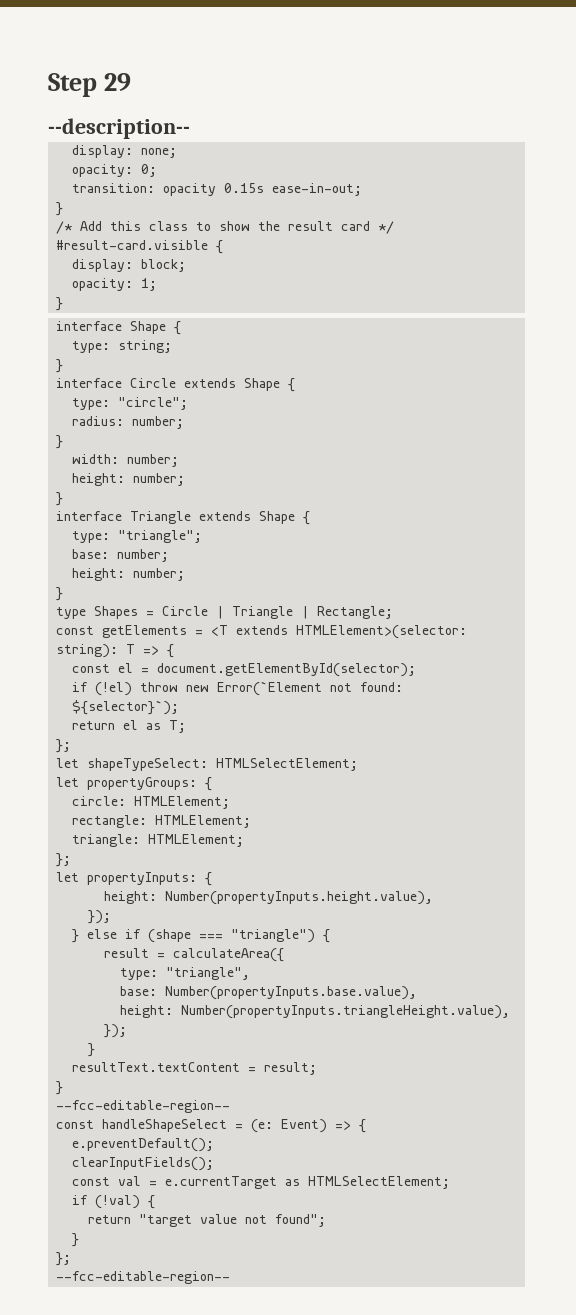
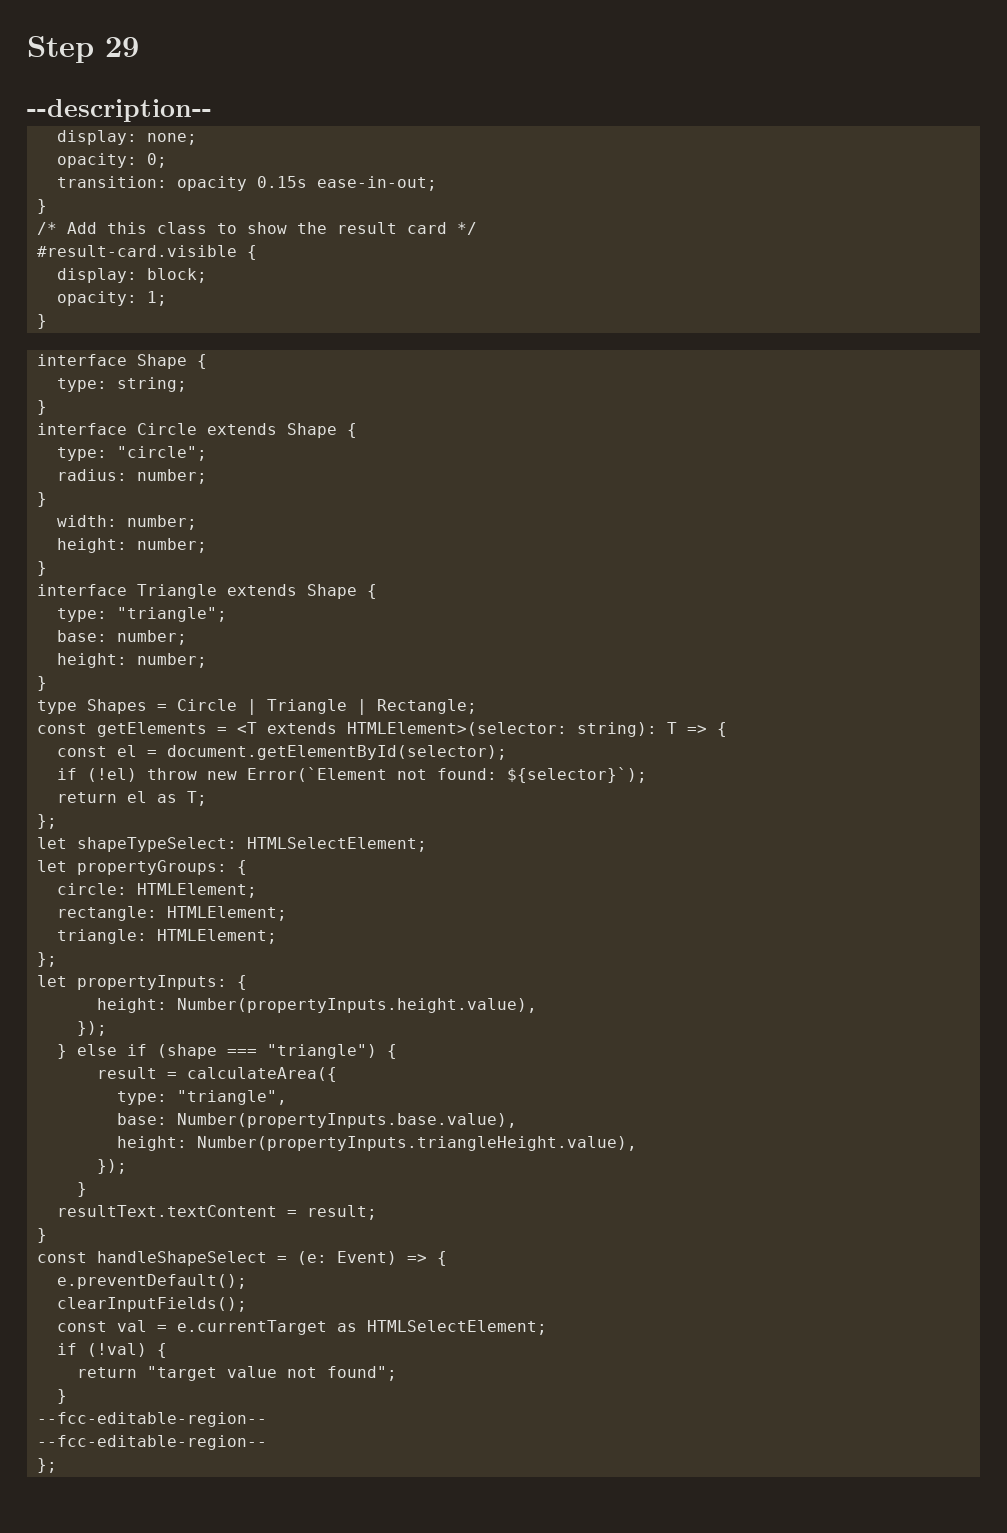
  resultText.textContent = result;
  }
- --fcc-editable-region--
  return "target value not found";
  }
+ --fcc-editable-region--
+ --fcc-editable-region--
  };
- --fcc-editable-region--

